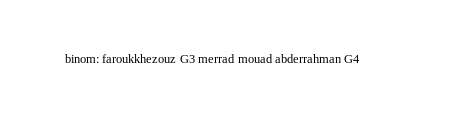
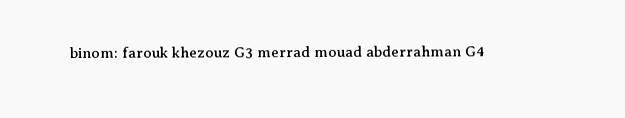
- binom: faroukkhezouz G3 merrad mouad abderrahman G4
+ binom: farouk khezouz G3 merrad mouad abderrahman G4

